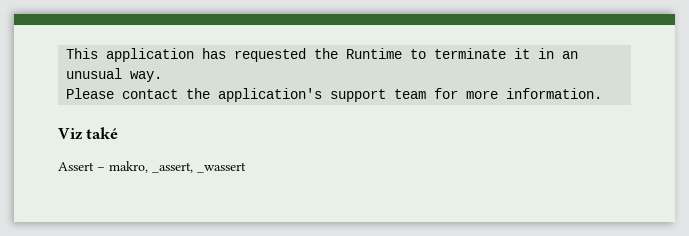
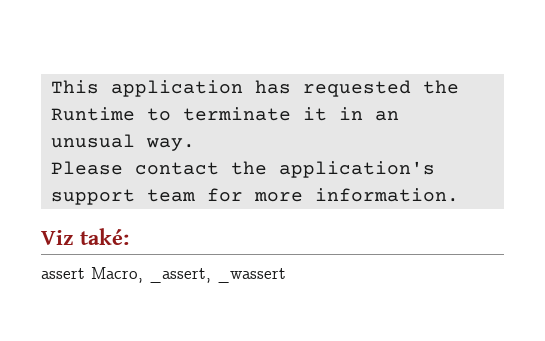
- Viz také
- Assert – makro, _assert, _wassert
+ Viz také:
+ assert Macro, _assert, _wassert

